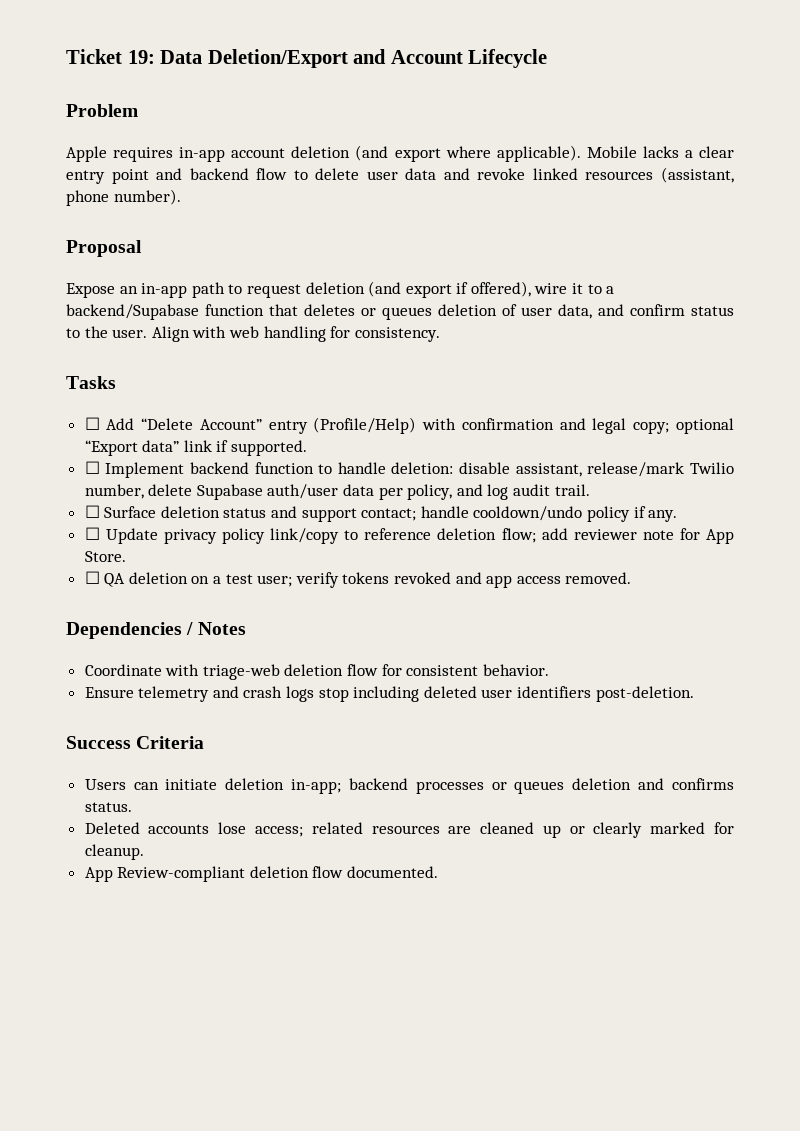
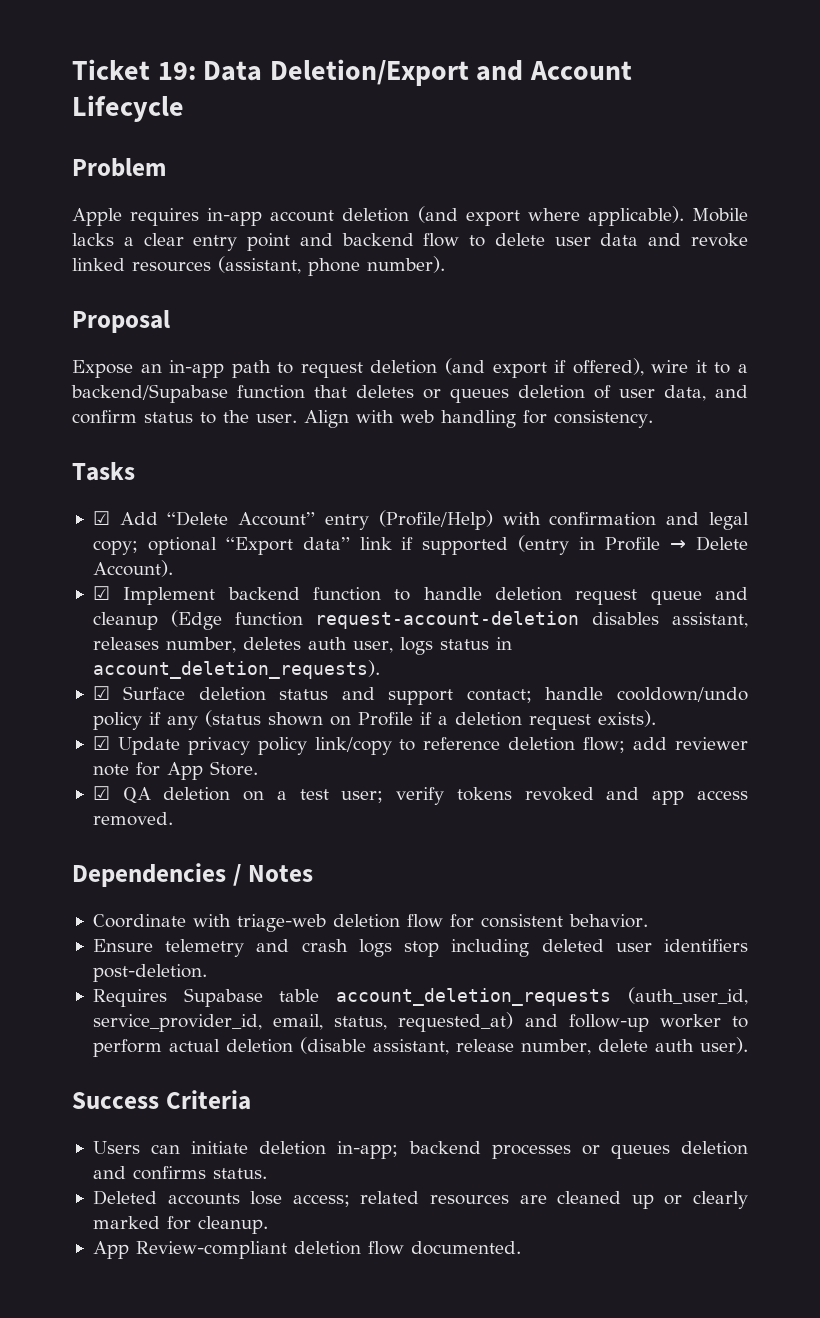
- ☐ Add “Delete Account” entry (Profile/Help) with confirmation and legal copy; optional “Export data” link if supported.
- ☐ Implement backend function to handle deletion: disable assistant, release/mark Twilio number, delete Supabase auth/user data per policy, and log audit trail.
- ☐ Surface deletion status and support contact; handle cooldown/undo policy if any.
- ☐ Update privacy policy link/copy to reference deletion flow; add reviewer note for App Store.
+ ☑ Add “Delete Account” entry (Profile/Help) with confirmation and legal copy; optional “Export data” link if supported (entry in Profile → Delete Account).
+ ☑ Implement backend function to handle deletion request queue and cleanup (Edge function request-account-deletion disables assistant, releases number, deletes auth user, logs status in account_deletion_requests).
+ ☑ Surface deletion status and support contact; handle cooldown/undo policy if any (status shown on Profile if a deletion request exists).
+ ☑ Update privacy policy link/copy to reference deletion flow; add reviewer note for App Store.
- ☐ QA deletion on a test user; verify tokens revoked and app access removed.
+ ☑ QA deletion on a test user; verify tokens revoked and app access removed.
+ Requires Supabase table account_deletion_requests (auth_user_id, service_provider_id, email, status, requested_at) and follow-up worker to perform actual deletion (disable assistant, release number, delete auth user).

